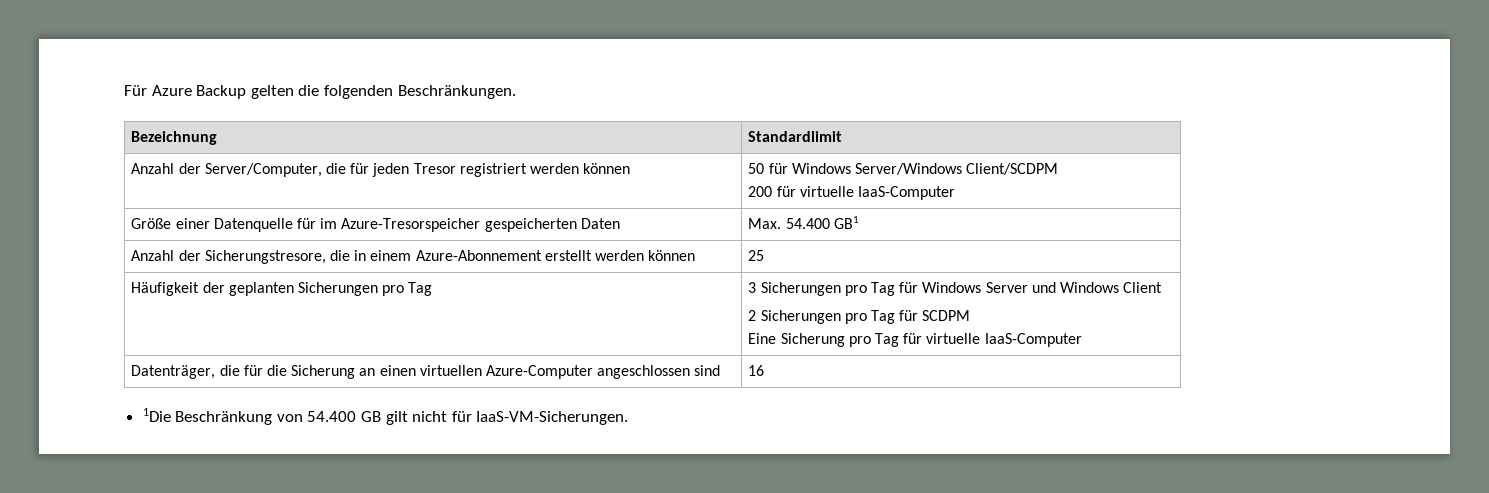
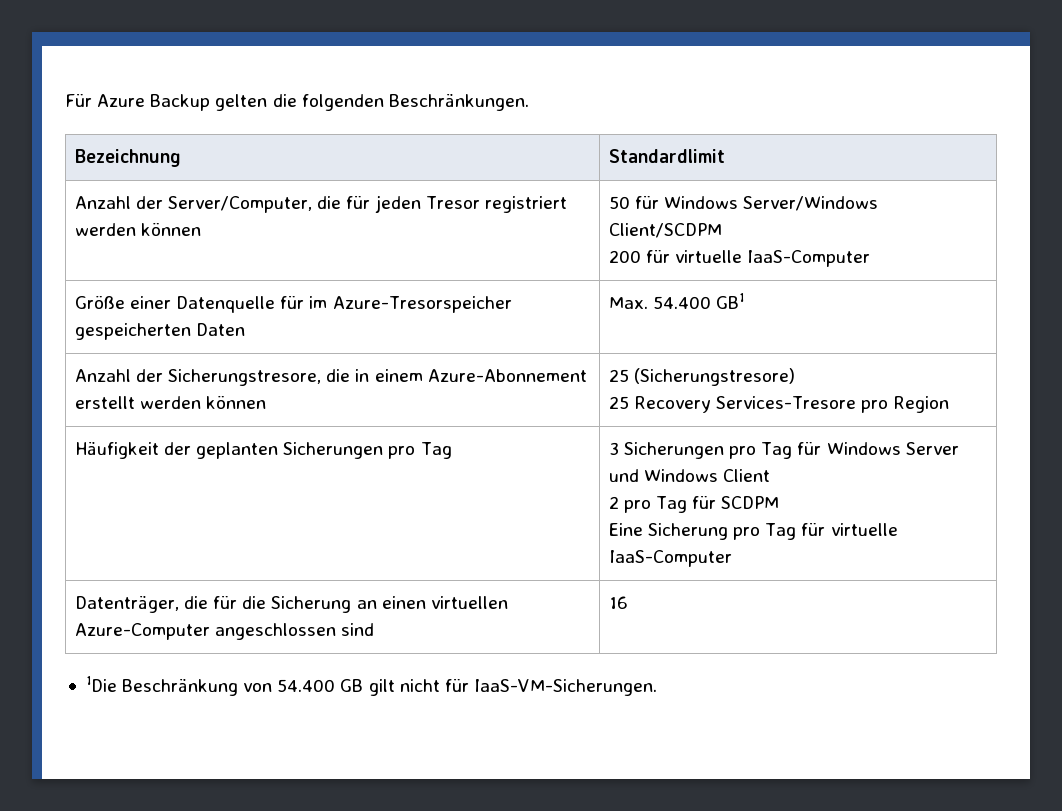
- Anzahl der Sicherungstresore, die in einem Azure-Abonnement erstellt werden können | 25
+ Anzahl der Sicherungstresore, die in einem Azure-Abonnement erstellt werden können | 25 (Sicherungstresore)
+ 25 Recovery Services-Tresore pro Region
  Häufigkeit der geplanten Sicherungen pro Tag | 3 Sicherungen pro Tag für Windows Server und Windows Client
- 2 Sicherungen pro Tag für SCDPM
+ 2 pro Tag für SCDPM

